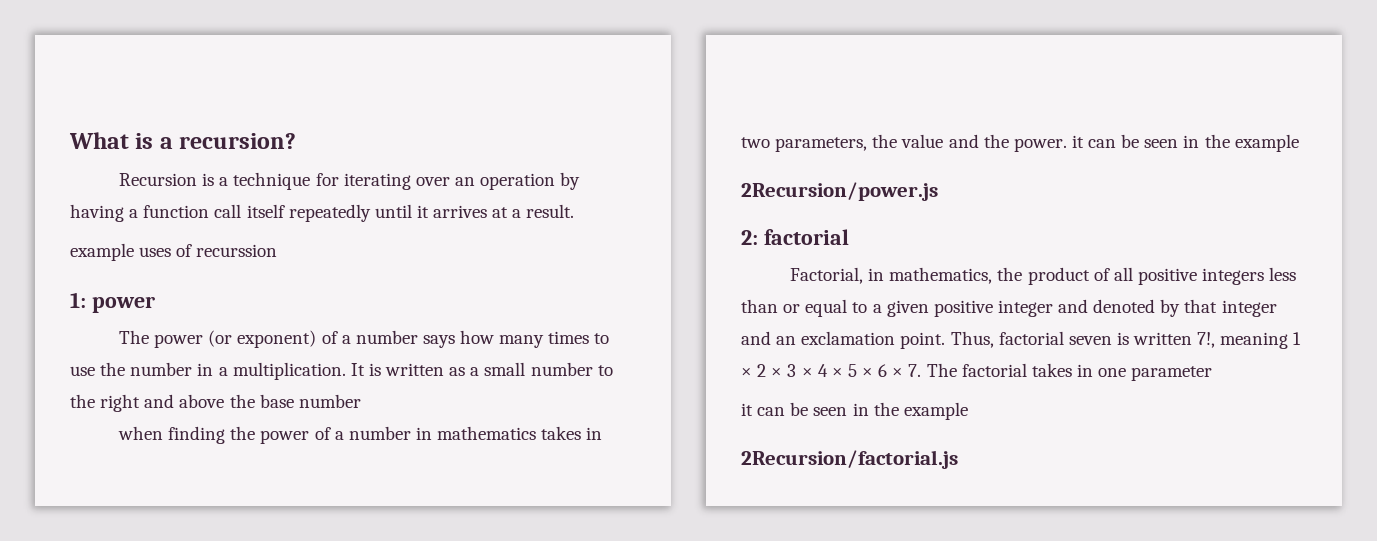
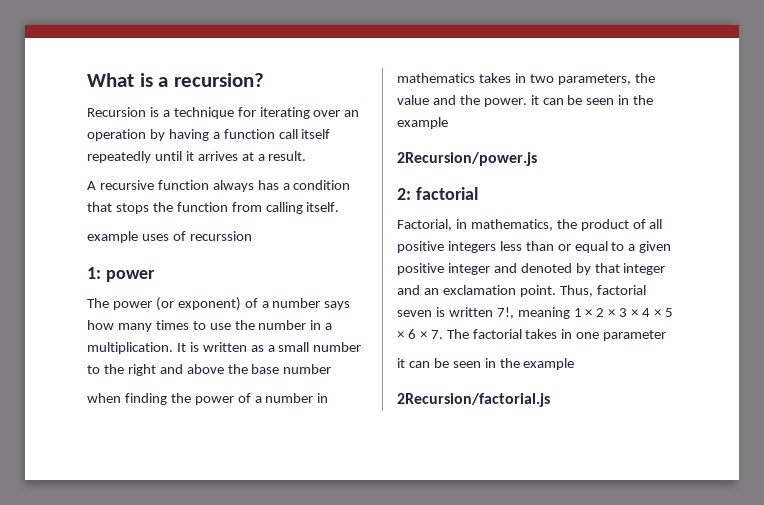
+ A recursive function always has a condition that stops the function from calling itself.

